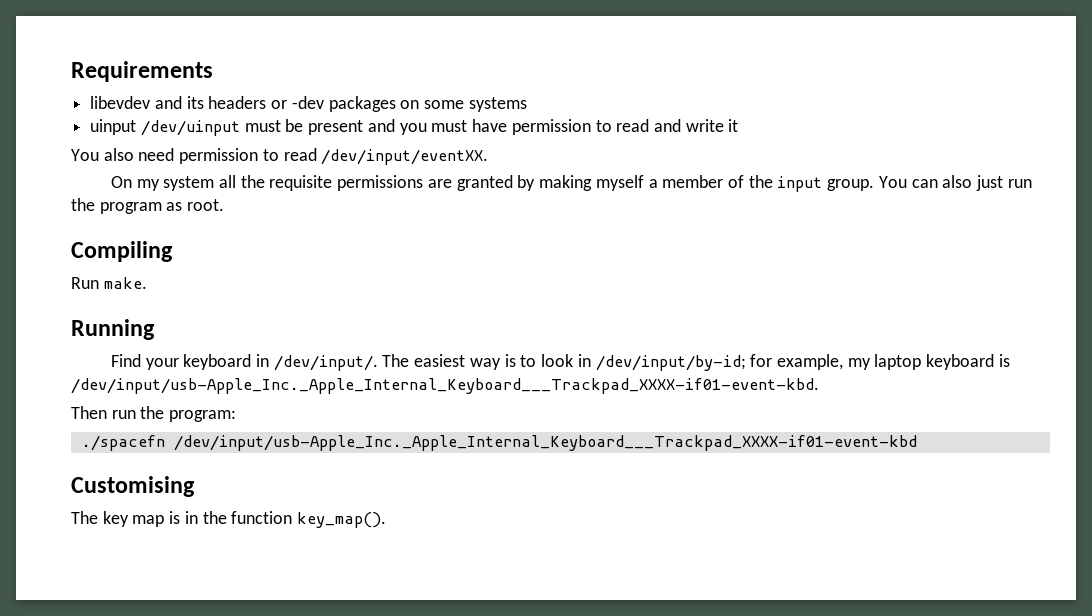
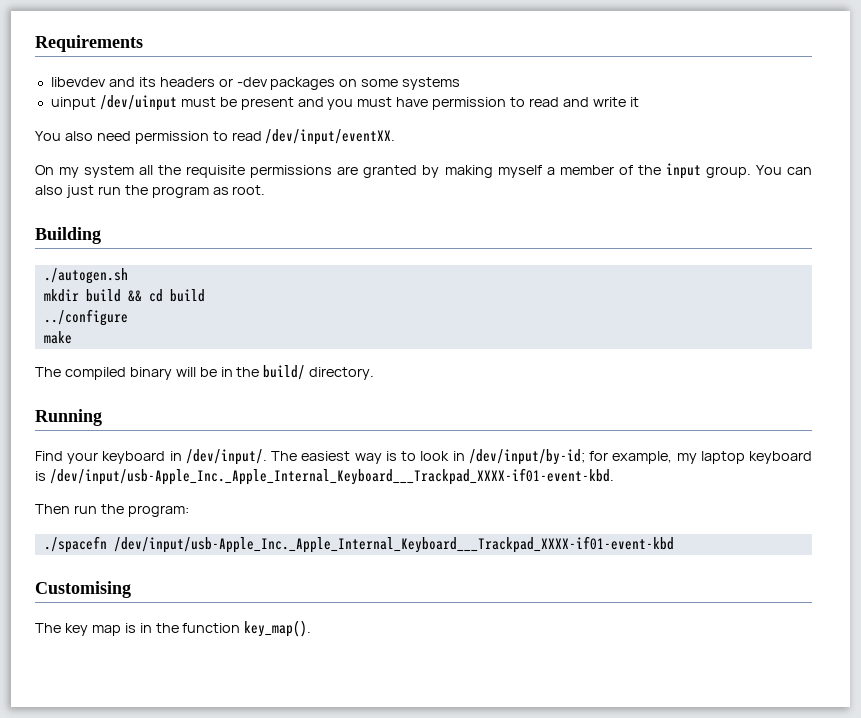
- Compiling
- Run make.
+ Building
+ ./autogen.sh
+ mkdir build && cd build
+ ../configure
+ make
+ The compiled binary will be in the build/ directory.

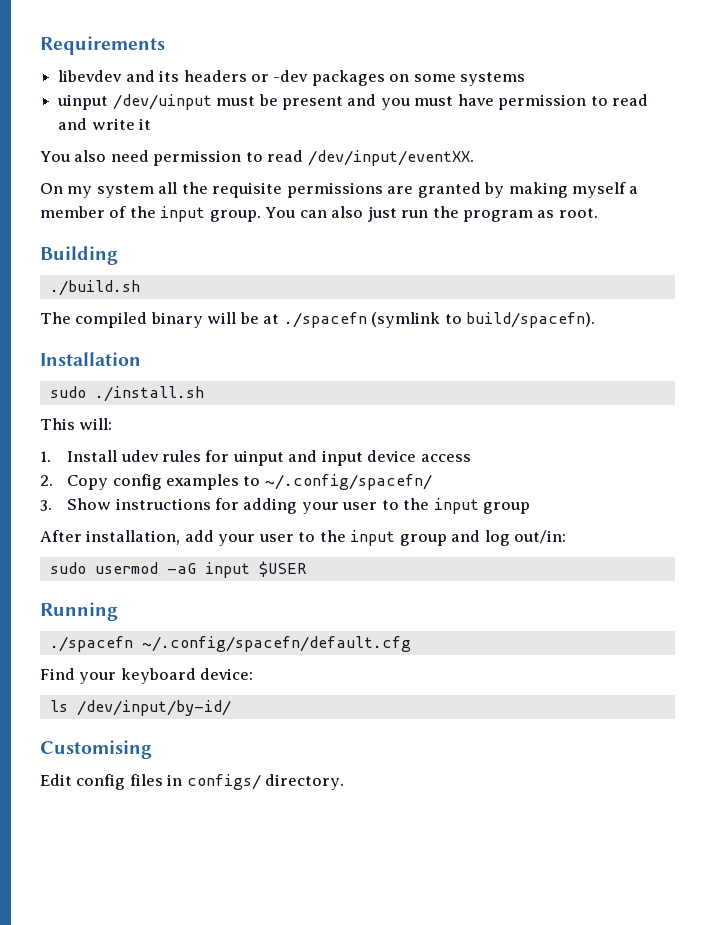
- ./autogen.sh
- mkdir build && cd build
- ../configure
- make
+ ./build.sh
- The compiled binary will be in the build/ directory.
+ The compiled binary will be at ./spacefn (symlink to build/spacefn).
+ Installation
+ sudo ./install.sh
+ This will:
+ 1. Install udev rules for uinput and input device access
+ 2. Copy config examples to ~/.config/spacefn/
+ 3. Show instructions for adding your user to the input group
+ After installation, add your user to the input group and log out/in:
+ sudo usermod -aG input $USER
+ ./spacefn ~/.config/spacefn/default.cfg
- Find your keyboard in /dev/input/. The easiest way is to look in /dev/input/by-id; for example, my laptop keyboard is /dev/input/usb-Apple_Inc._Apple_Internal_Keyboard___Trackpad_XXXX-if01-event-kbd.
- Then run the program:
- ./spacefn /dev/input/usb-Apple_Inc._Apple_Internal_Keyboard___Trackpad_XXXX-if01-event-kbd
+ Find your keyboard device:
+ ls /dev/input/by-id/
  Customising
- The key map is in the function key_map().
+ Edit config files in configs/ directory.

